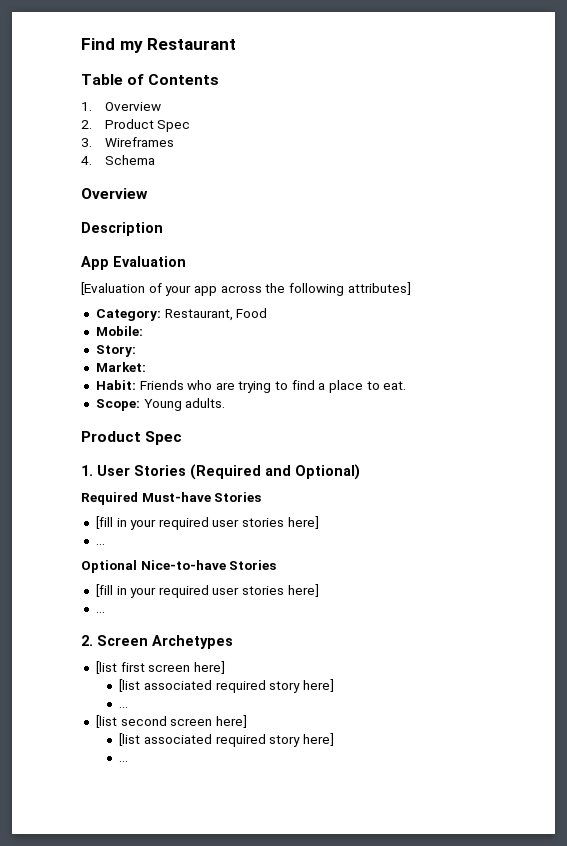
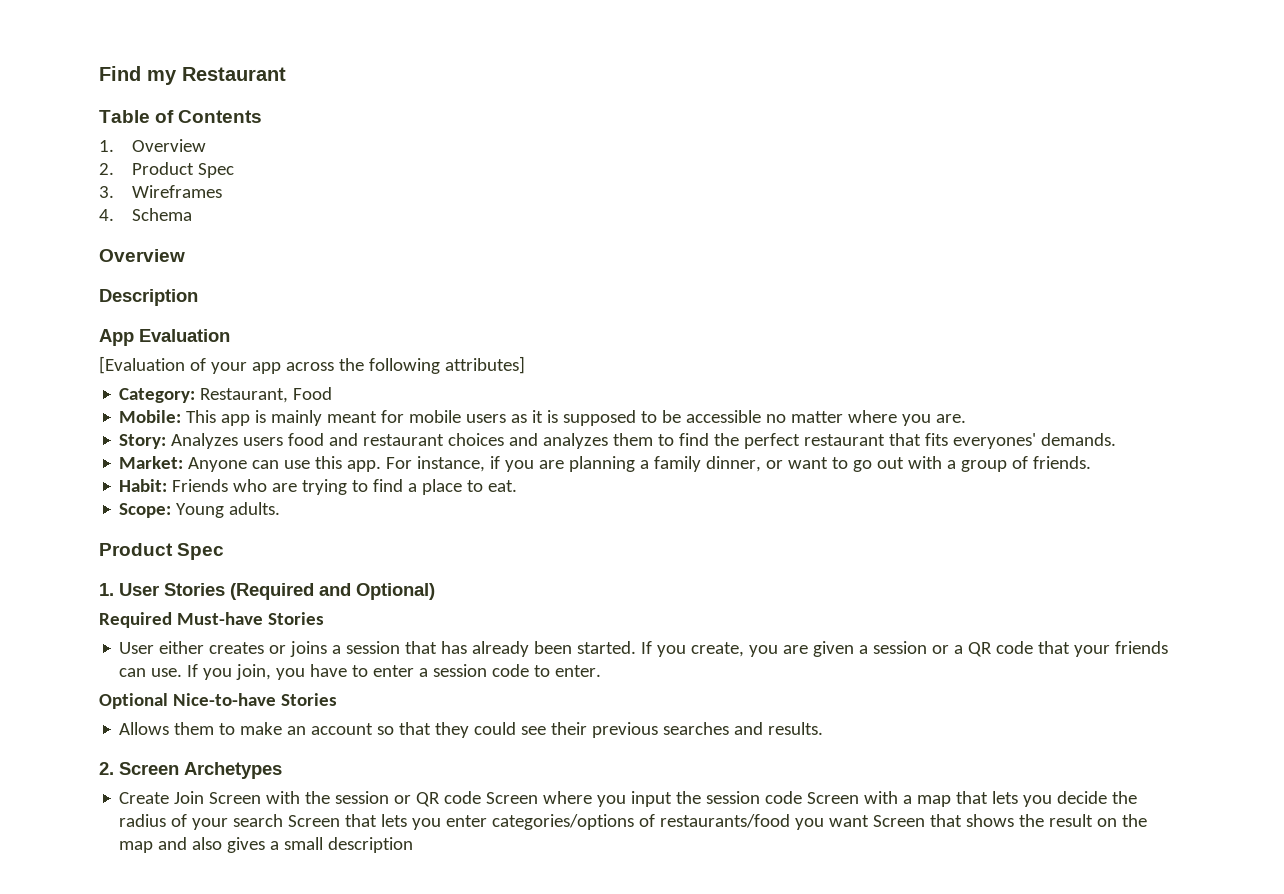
- Mobile:
- Story:
- Market:
+ Mobile: This app is mainly meant for mobile users as it is supposed to be accessible no matter where you are.
+ Story: Analyzes users food and restaurant choices and analyzes them to find the perfect restaurant that fits everyones' demands.
+ Market: Anyone can use this app. For instance, if you are planning a family dinner, or want to go out with a group of friends.
  Required Must-have Stories
- [fill in your required user stories here]
- ...
+ User either creates or joins a session that has already been started. If you create, you are given a session or a QR code that your friends can use. If you join, you have to enter a session code to enter.
  Optional Nice-to-have Stories
- [fill in your required user stories here]
- ...
+ Allows them to make an account so that they could see their previous searches and results.
  2. Screen Archetypes
- [list first screen here]
- [list associated required story here]
- ...
- [list second screen here]
- [list associated required story here]
- ...
+ Create Join Screen with the session or QR code Screen where you input the session code Screen with a map that lets you decide the radius of your search Screen that lets you enter categories/options of restaurants/food you want Screen that shows the result on the map and also gives a small description

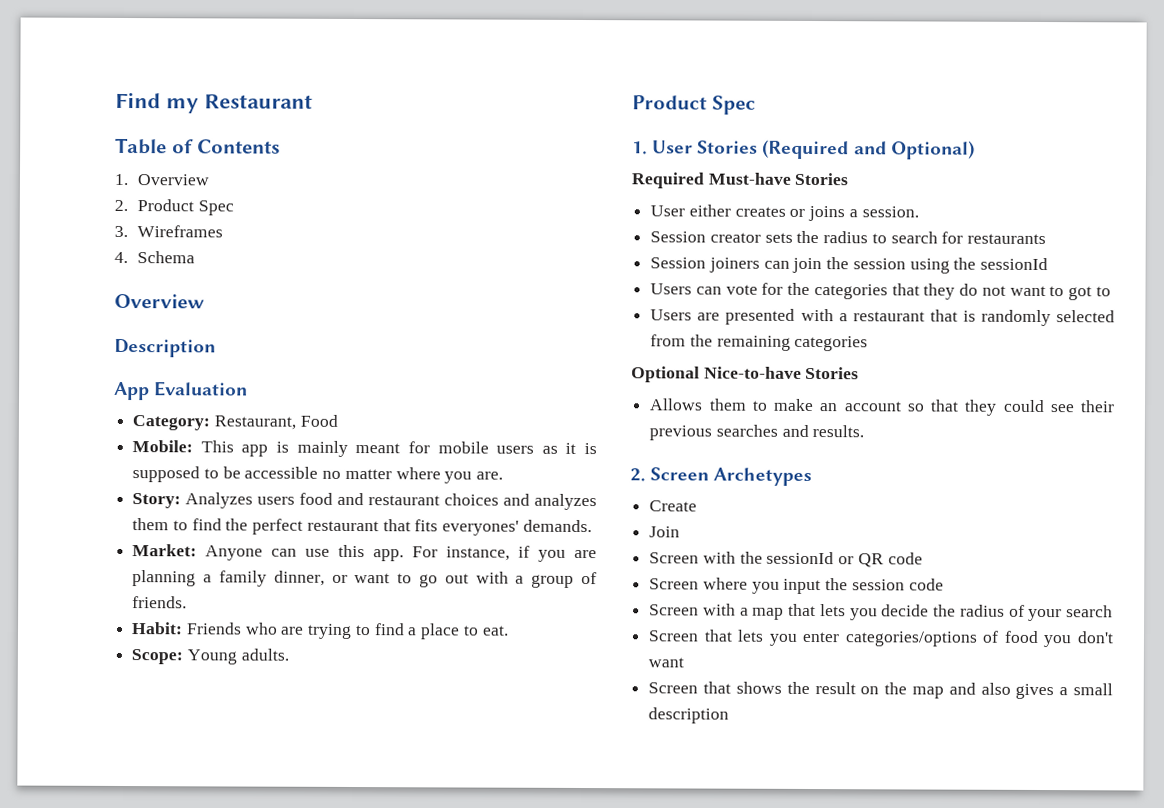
- [Evaluation of your app across the following attributes]
- User either creates or joins a session that has already been started. If you create, you are given a session or a QR code that your friends can use. If you join, you have to enter a session code to enter.
+ User either creates or joins a session.
+ Session creator sets the radius to search for restaurants
+ Session joiners can join the session using the sessionId
+ Users can vote for the categories that they do not want to got to
+ Users are presented with a restaurant that is randomly selected from the remaining categories
- Create Join Screen with the session or QR code Screen where you input the session code Screen with a map that lets you decide the radius of your search Screen that lets you enter categories/options of restaurants/food you want Screen that shows the result on the map and also gives a small description
+ Create
+ Join
+ Screen with the sessionId or QR code
+ Screen where you input the session code
+ Screen with a map that lets you decide the radius of your search
+ Screen that lets you enter categories/options of food you don't want
+ Screen that shows the result on the map and also gives a small description

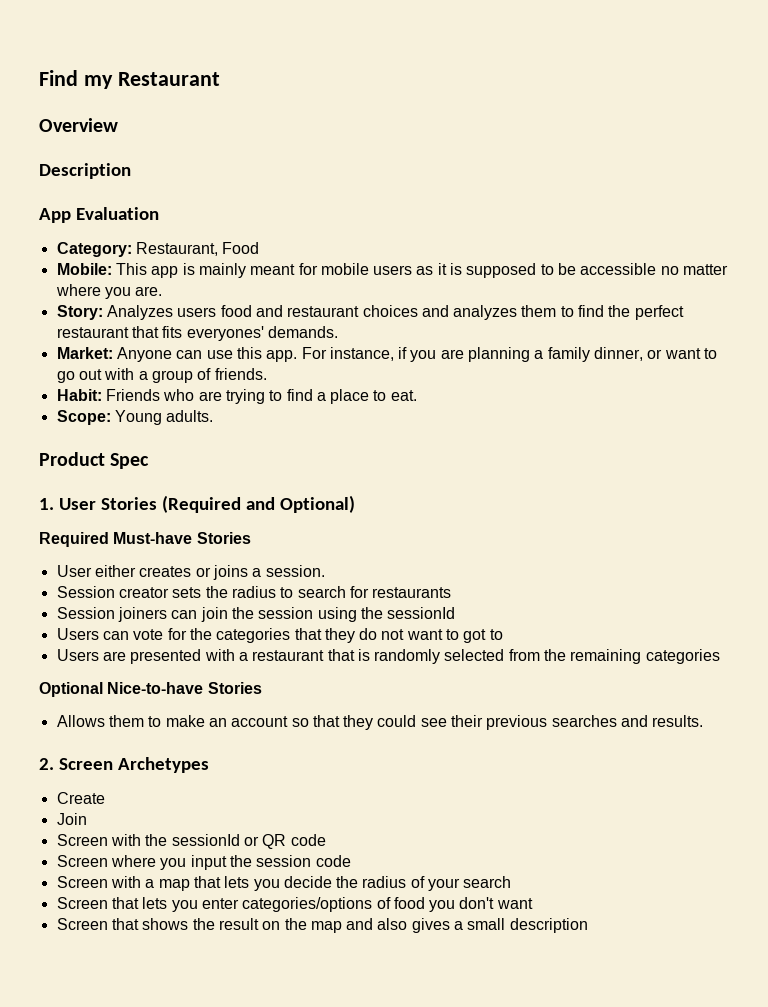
- Table of Contents
- 1. Overview
- 2. Product Spec
- 3. Wireframes
- 4. Schema

